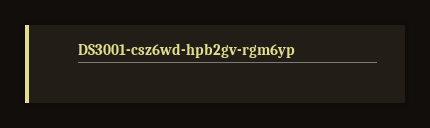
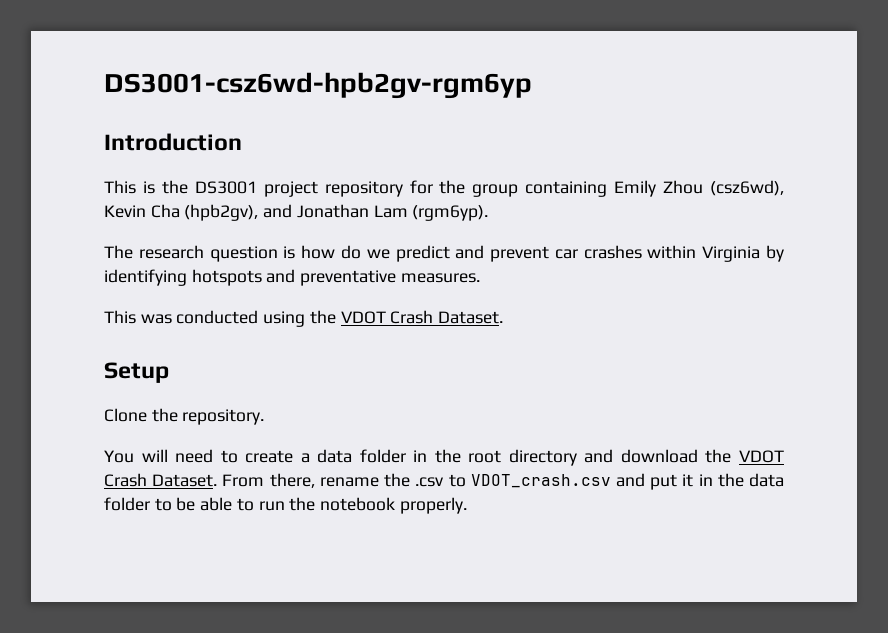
+ Introduction
+ This is the DS3001 project repository for the group containing Emily Zhou (csz6wd), Kevin Cha (hpb2gv), and Jonathan Lam (rgm6yp).
+ The research question is how do we predict and prevent car crashes within Virginia by identifying hotspots and preventative measures.
+ This was conducted using the VDOT Crash Dataset.
+ Setup
+ Clone the repository.
+ You will need to create a data folder in the root directory and download the VDOT Crash Dataset. From there, rename the .csv to VDOT_crash.csv and put it in the data folder to be able to run the notebook properly.

